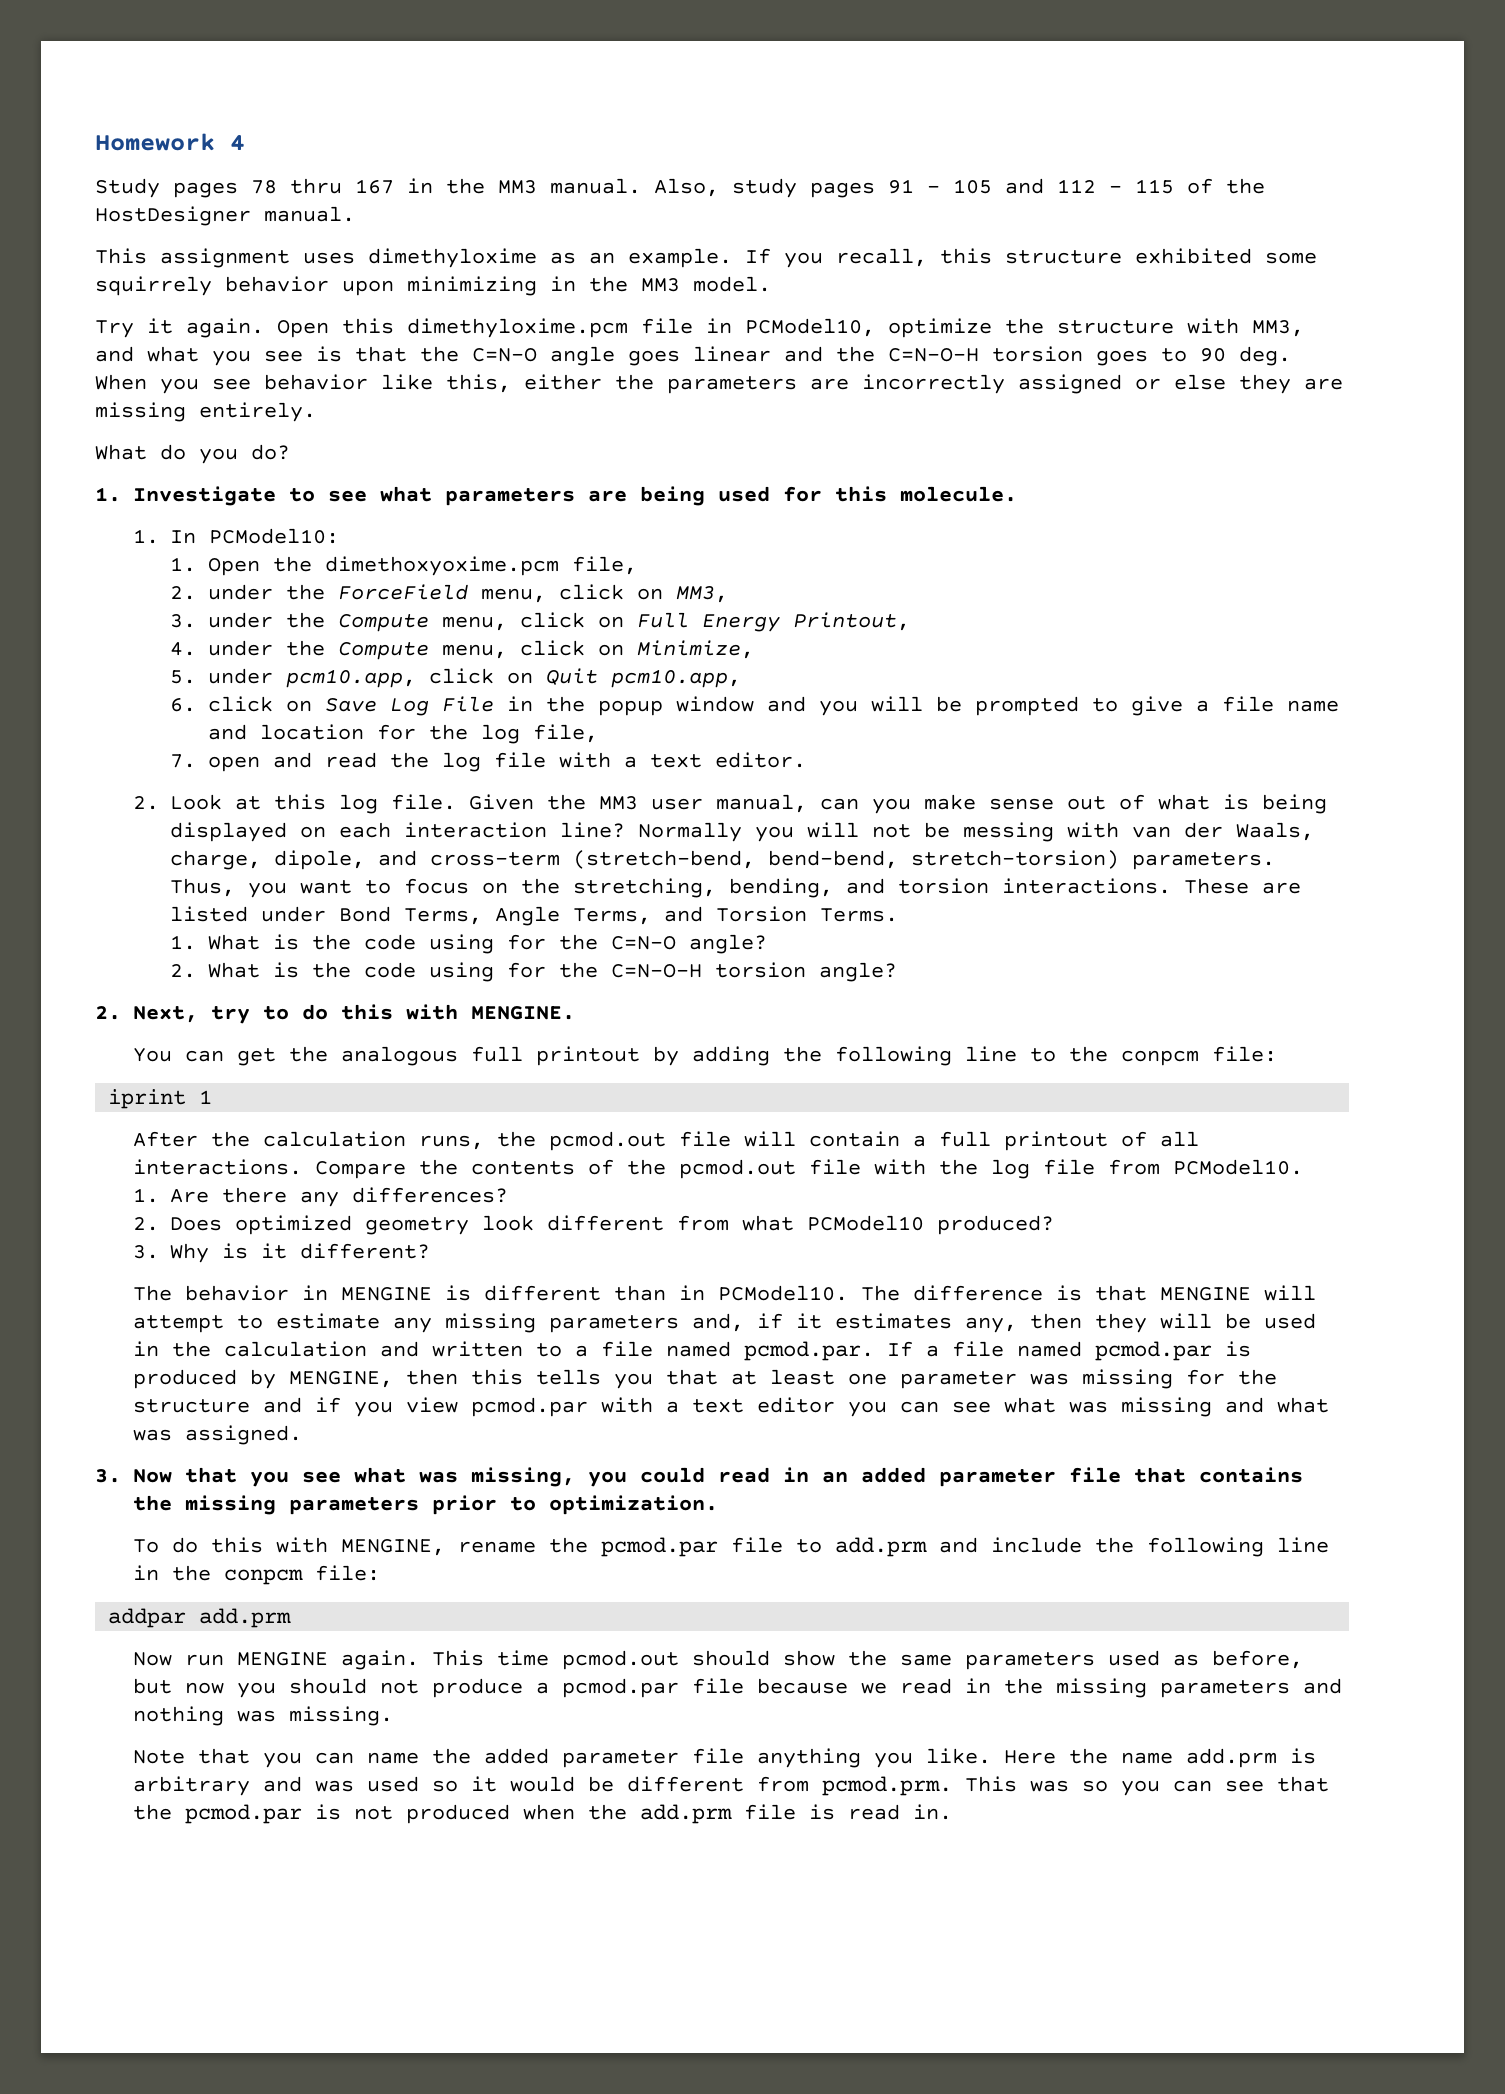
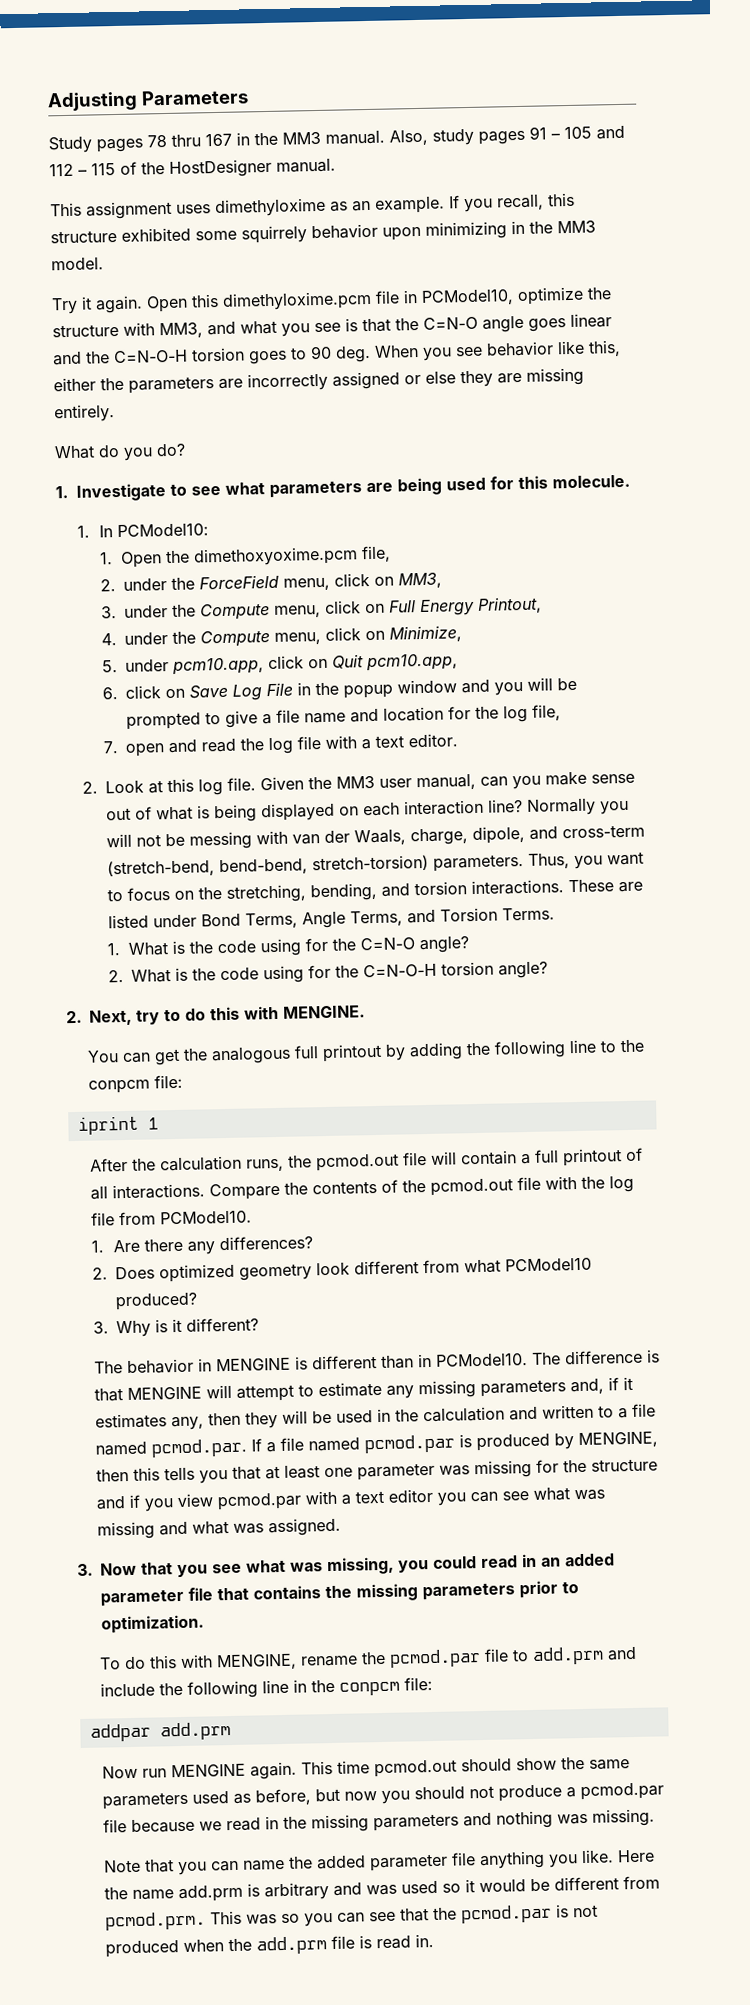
- Homework 4
+ Adjusting Parameters

